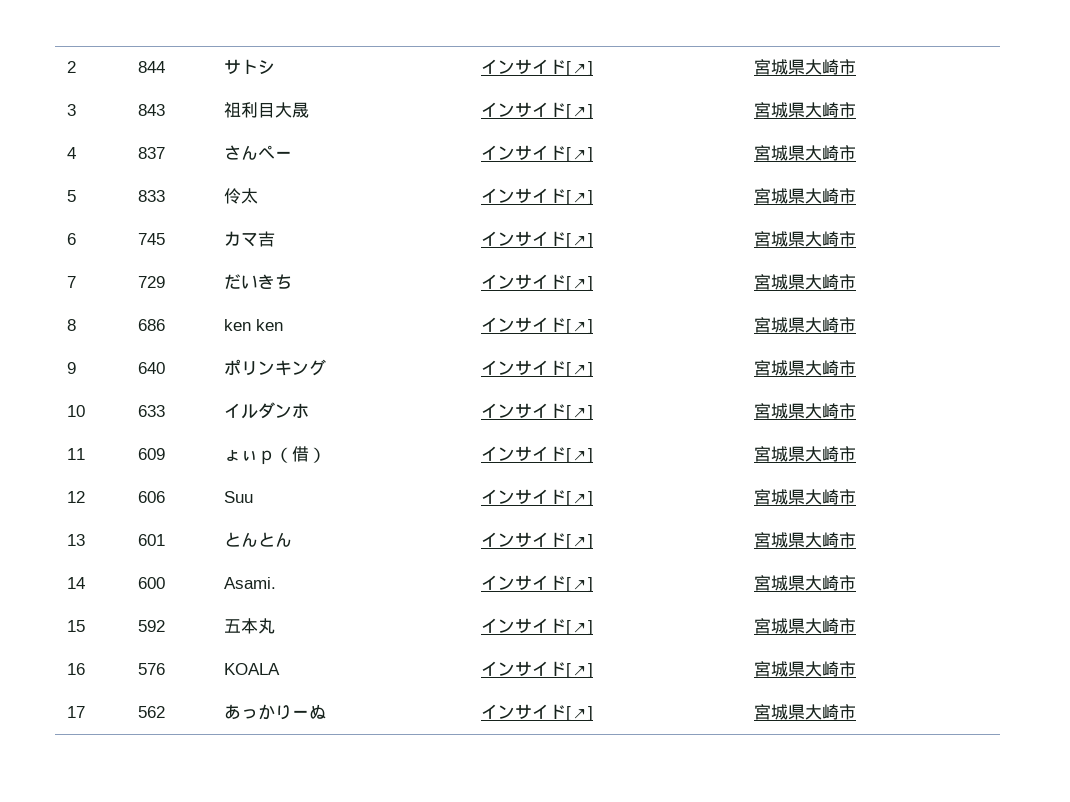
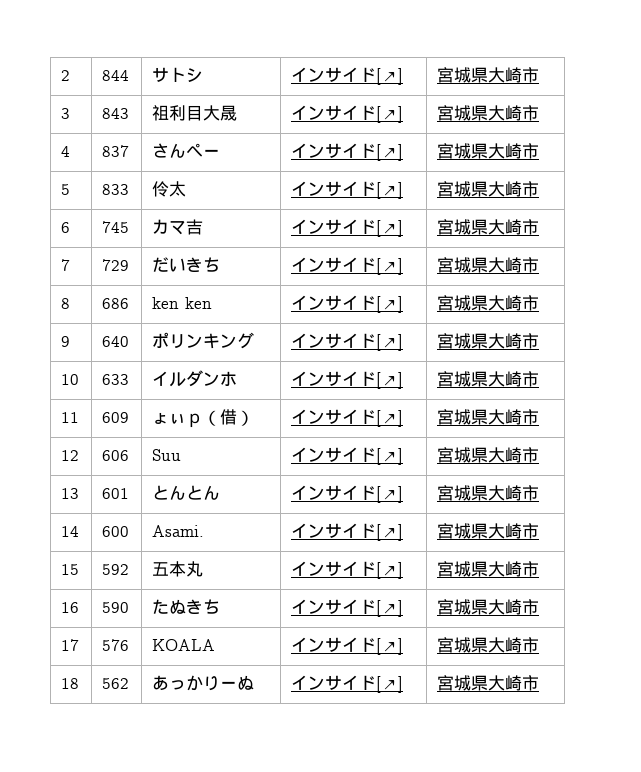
- 16 | 576 | KOALA | インサイド[↗] | 宮城県大崎市
+ 16 | 590 | たぬきち | インサイド[↗] | 宮城県大崎市
+ 17 | 576 | KOALA | インサイド[↗] | 宮城県大崎市
- 17 | 562 | あっかりーぬ | インサイド[↗] | 宮城県大崎市
+ 18 | 562 | あっかりーぬ | インサイド[↗] | 宮城県大崎市

